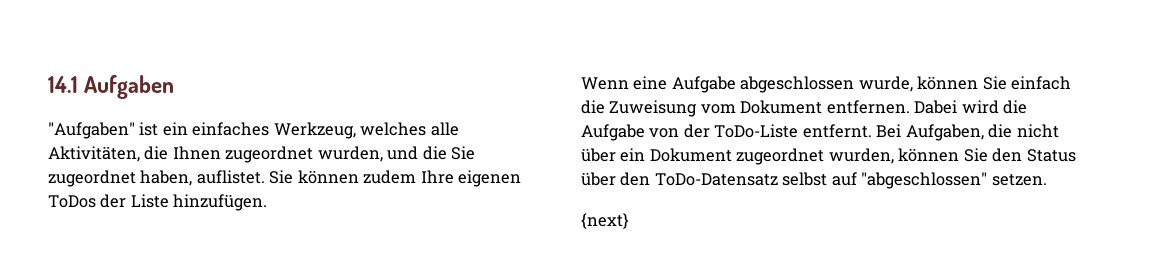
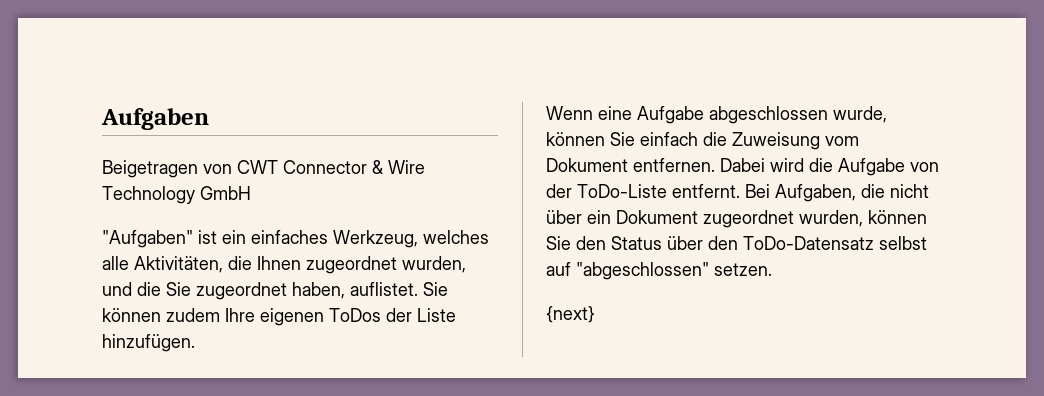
- 14.1 Aufgaben
+ Aufgaben
+ Beigetragen von CWT Connector & Wire Technology GmbH

